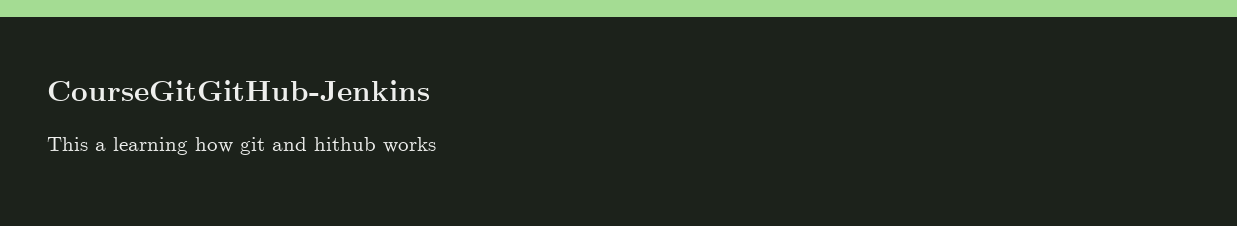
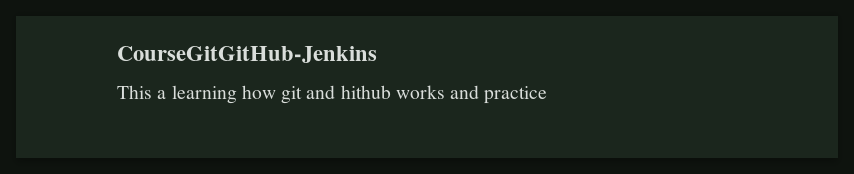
- This a learning how git and hithub works
+ This a learning how git and hithub works and practice

